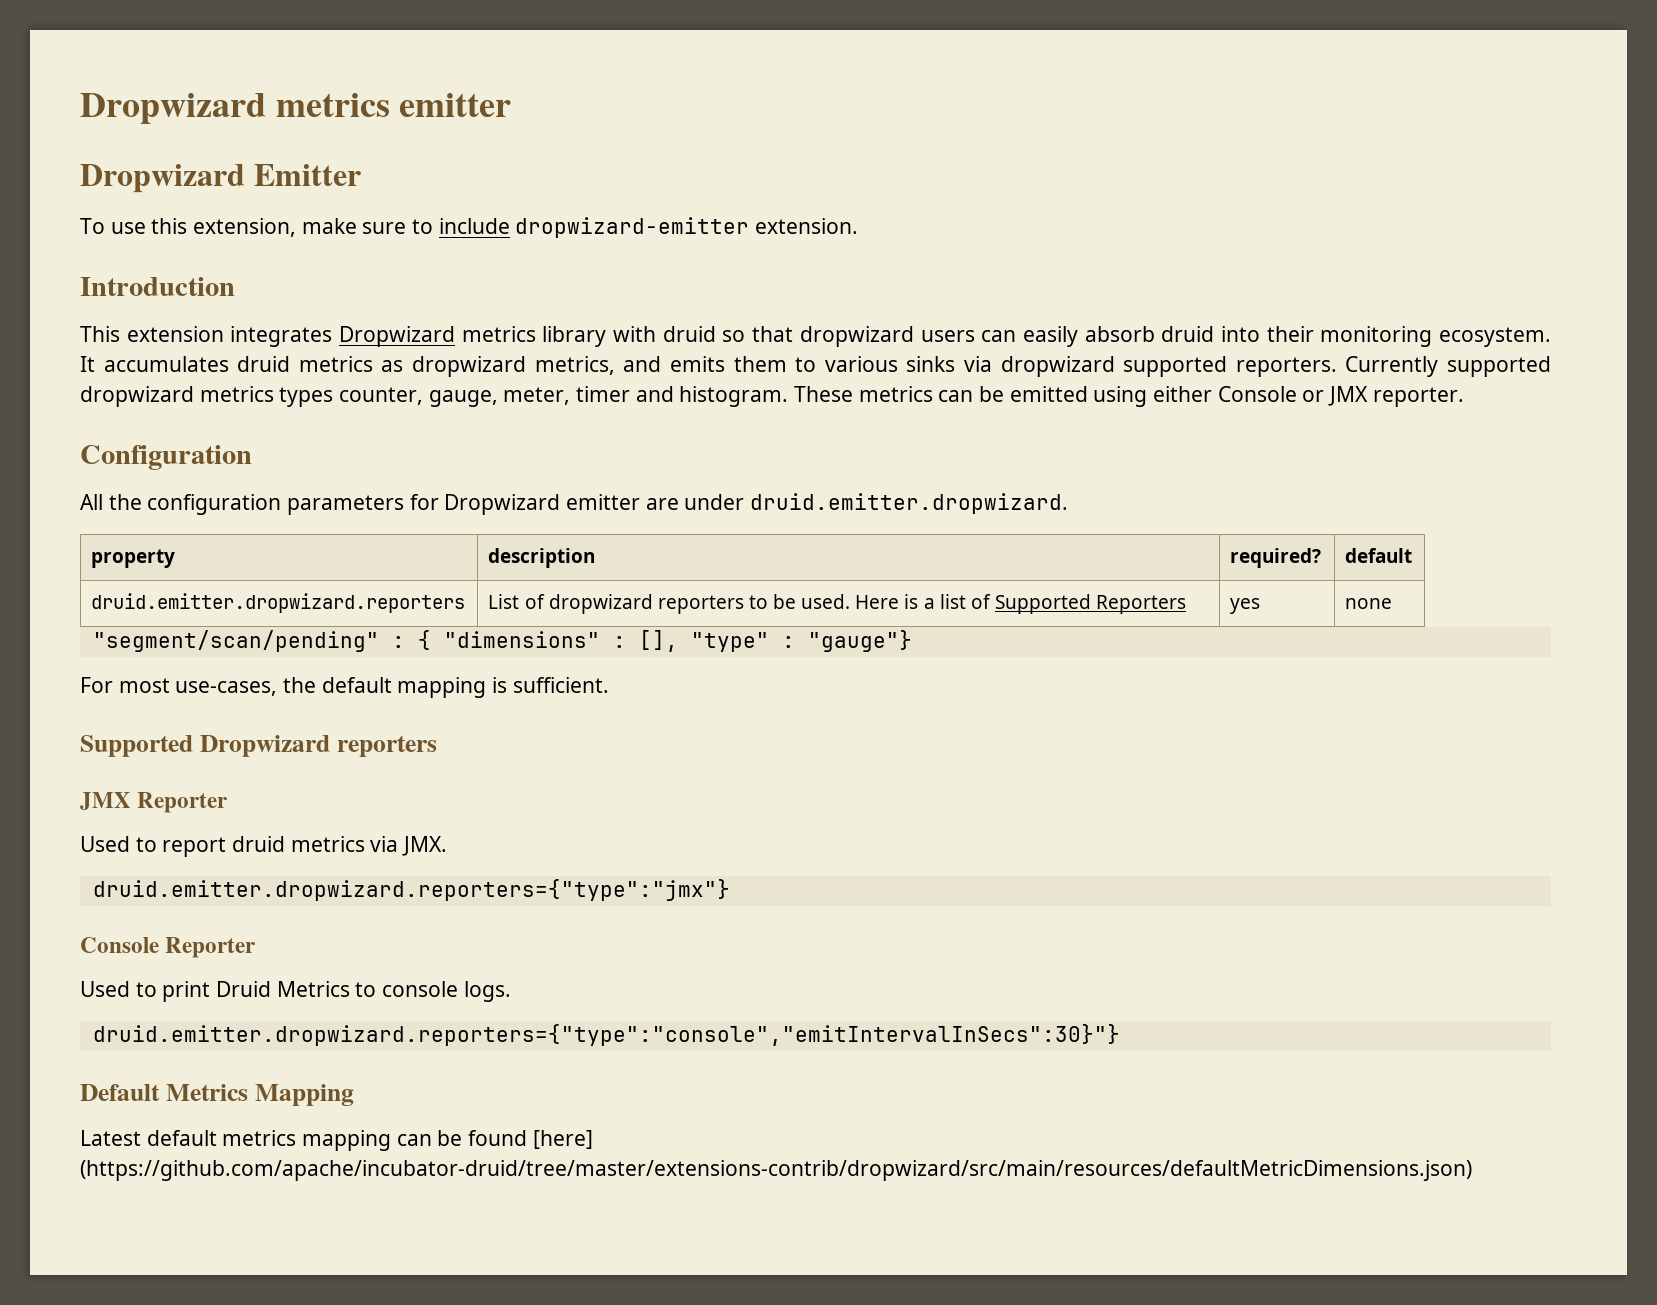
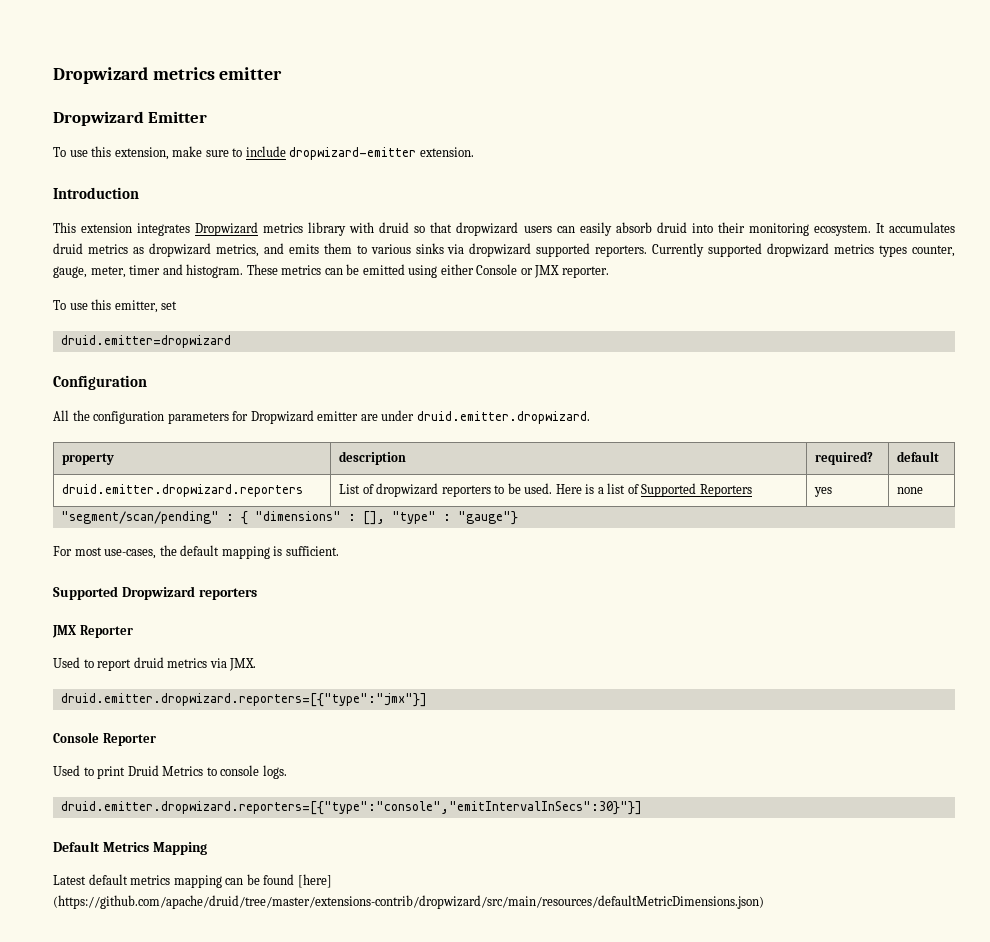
+ To use this emitter, set
+ druid.emitter=dropwizard
- druid.emitter.dropwizard.reporters={"type":"jmx"}
+ druid.emitter.dropwizard.reporters=[{"type":"jmx"}]
- druid.emitter.dropwizard.reporters={"type":"console","emitIntervalInSecs":30}"}
+ druid.emitter.dropwizard.reporters=[{"type":"console","emitIntervalInSecs":30}"}]
- Latest default metrics mapping can be found [here] (https://github.com/apache/incubator-druid/tree/master/extensions-contrib/dropwizard/src/main/resources/defaultMetricDimensions.json)
+ Latest default metrics mapping can be found [here] (https://github.com/apache/druid/tree/master/extensions-contrib/dropwizard/src/main/resources/defaultMetricDimensions.json)

